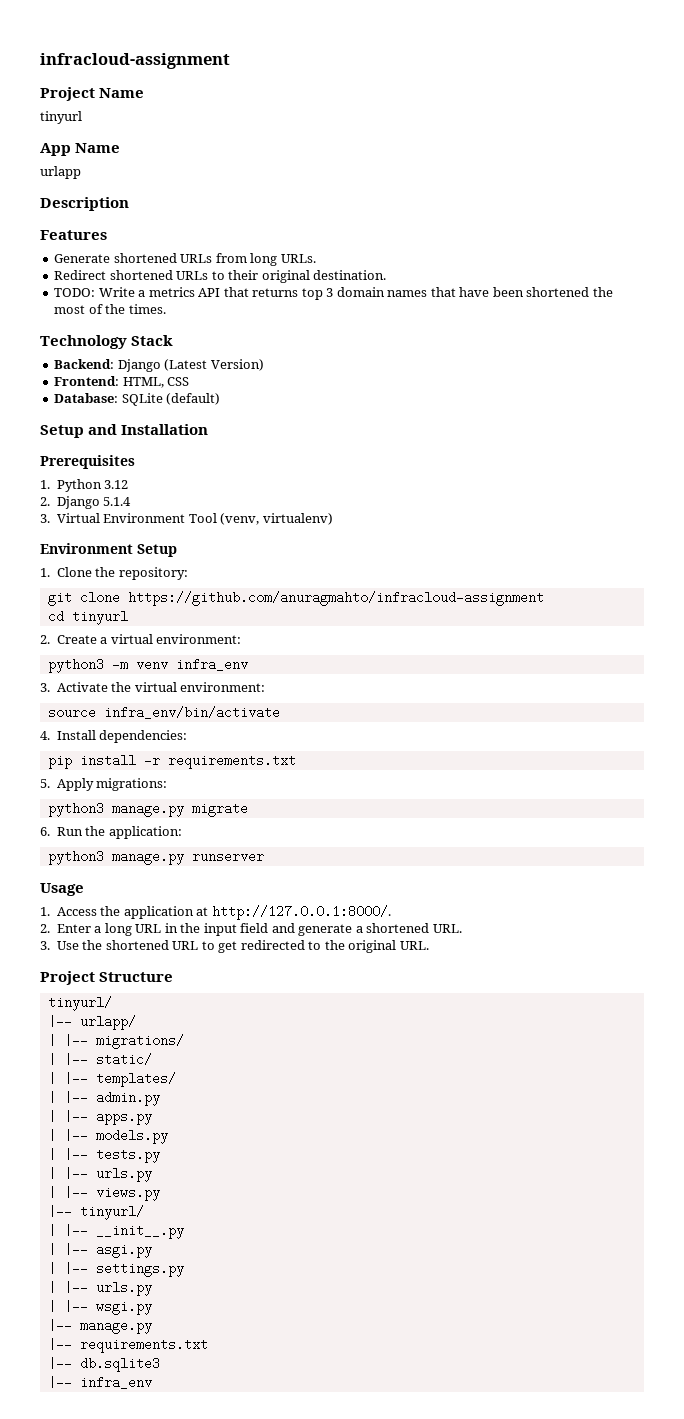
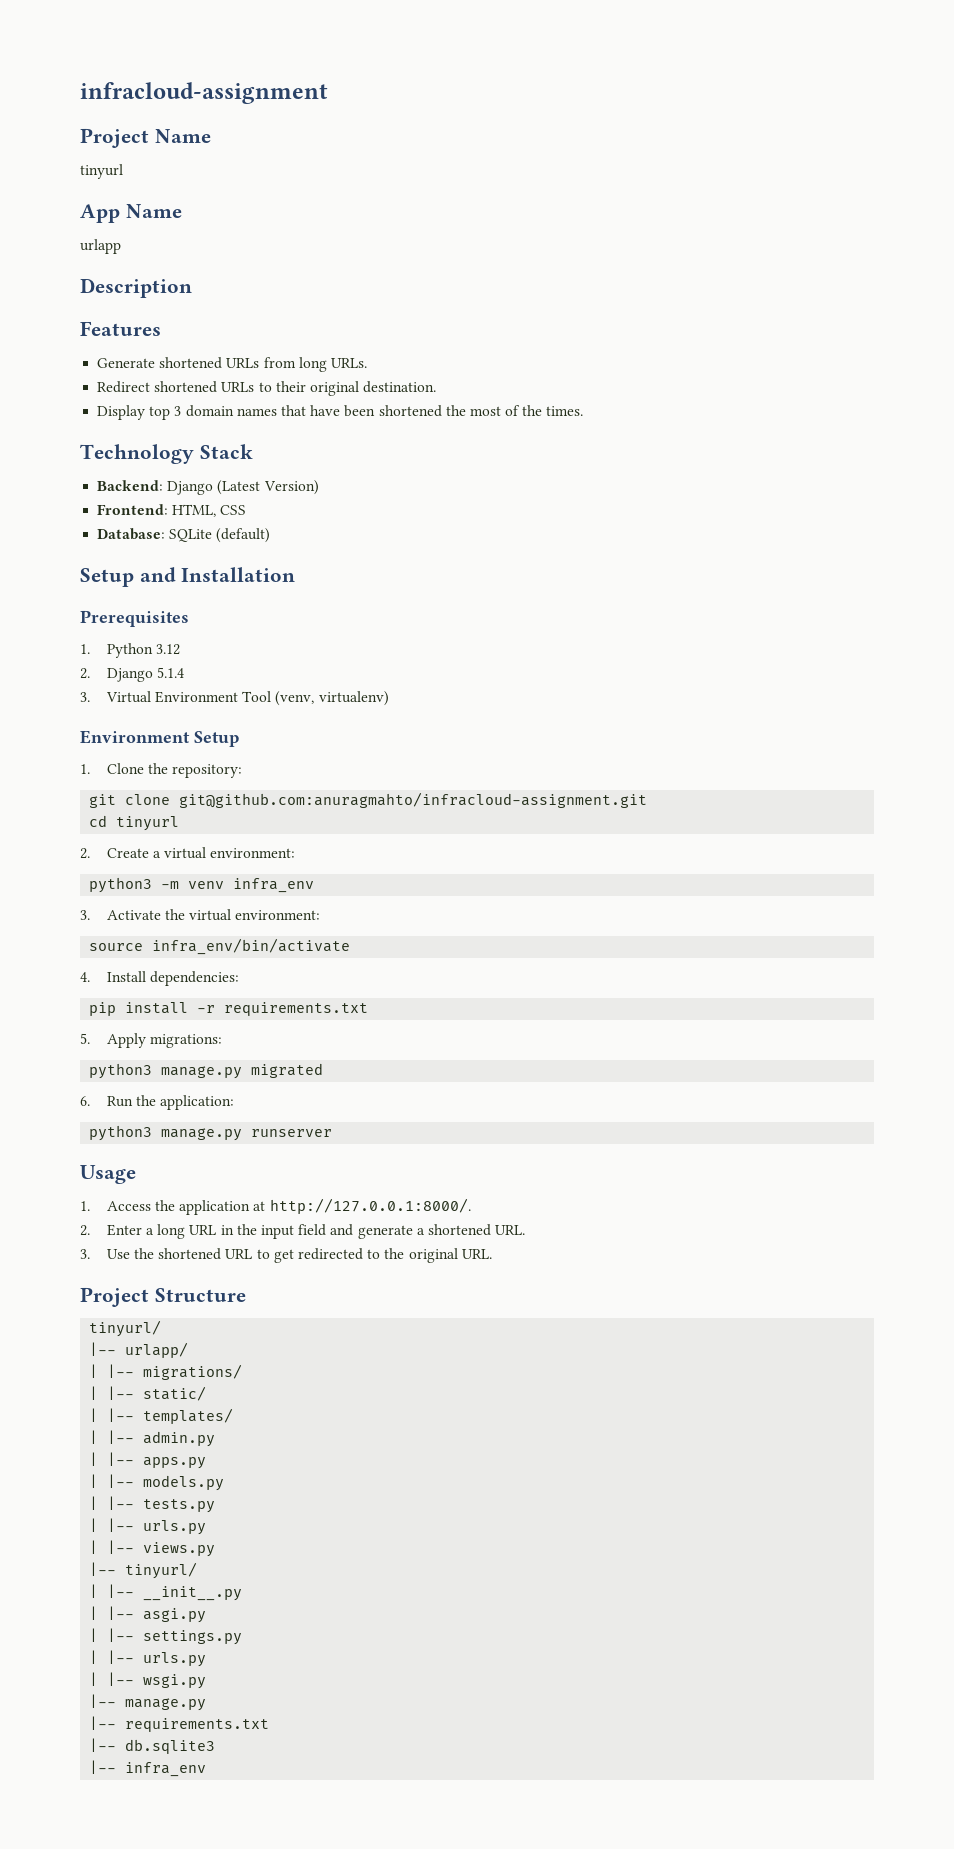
- TODO: Write a metrics API that returns top 3 domain names that have been shortened the most of the times.
+ Display top 3 domain names that have been shortened the most of the times.
- git clone https://github.com/anuragmahto/infracloud-assignment
+ git clone git@github.com:anuragmahto/infracloud-assignment.git
- python3 manage.py migrate
+ python3 manage.py migrated

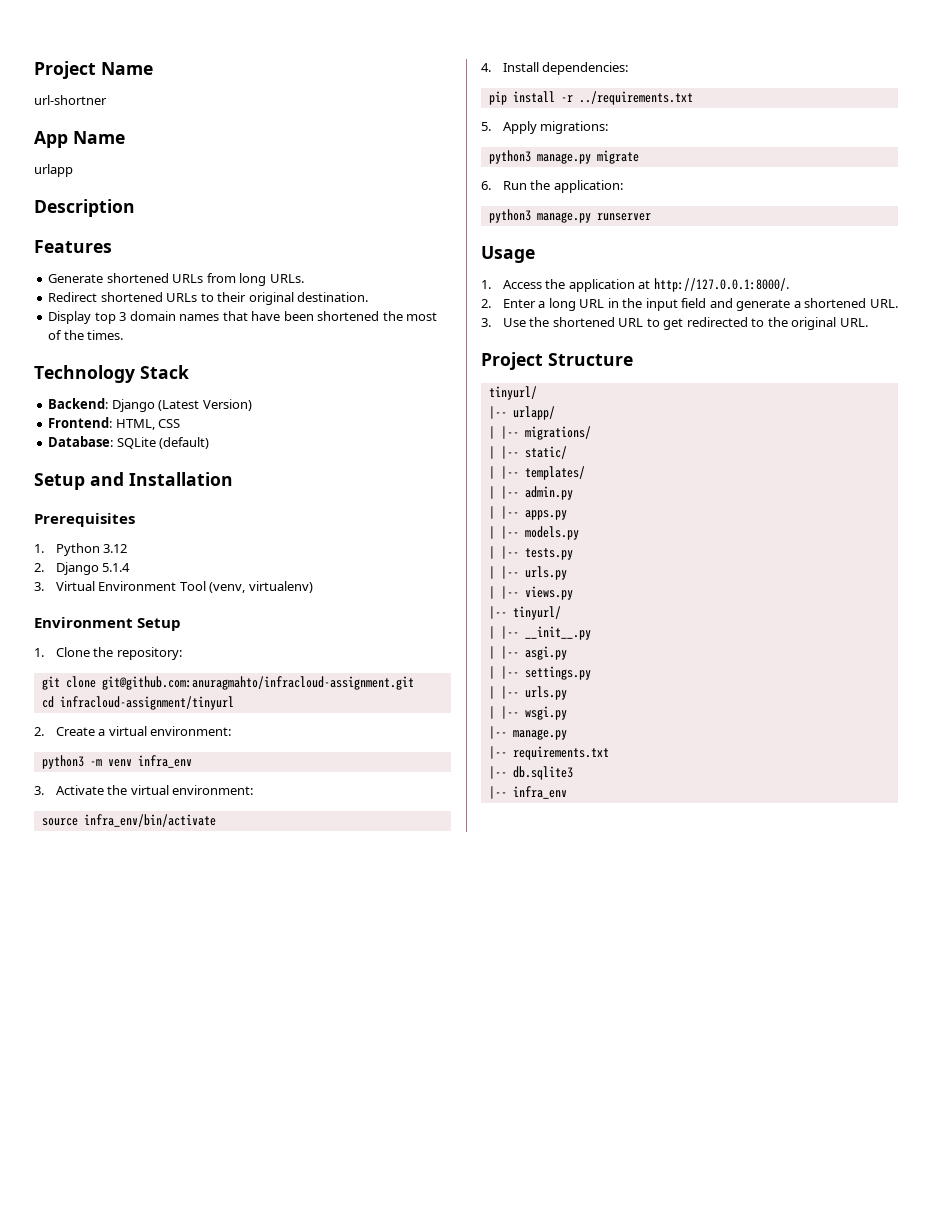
- infracloud-assignment
  Project Name
- tinyurl
+ url-shortner
- cd tinyurl
+ cd infracloud-assignment/tinyurl
- pip install -r requirements.txt
+ pip install -r ../requirements.txt
- python3 manage.py migrated
+ python3 manage.py migrate

